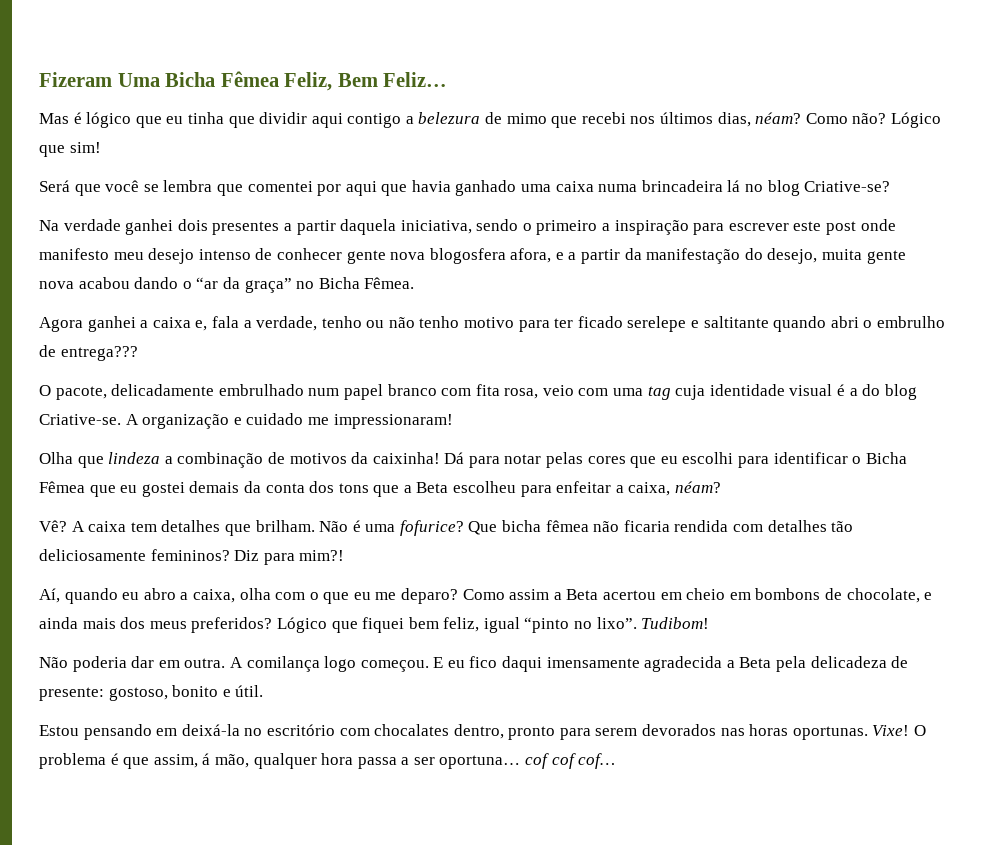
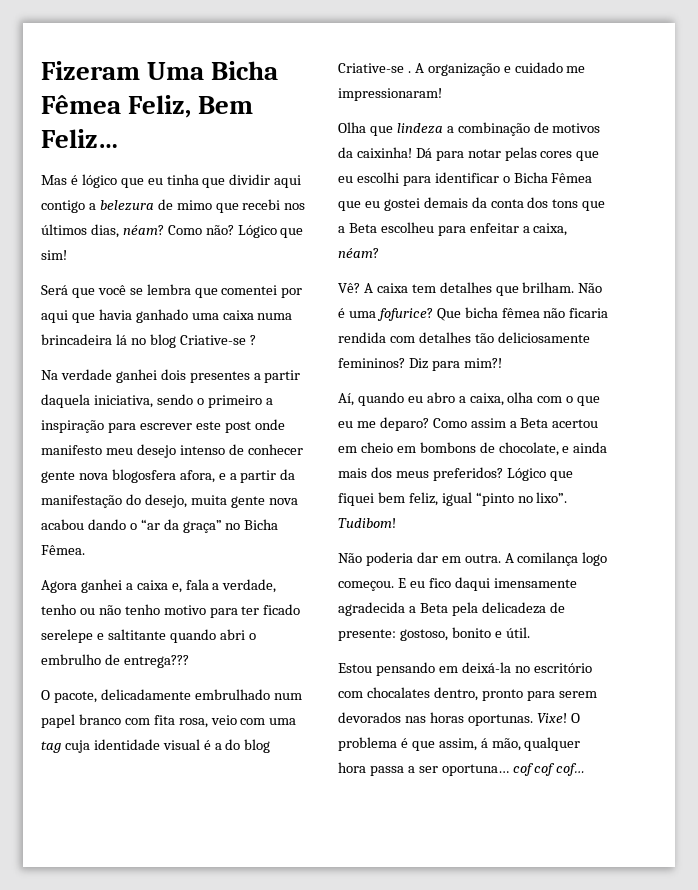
- Será que você se lembra que comentei por aqui que havia ganhado uma caixa numa brincadeira lá no blog Criative-se?
+ Será que você se lembra que comentei por aqui que havia ganhado uma caixa numa brincadeira lá no blog Criative-se ?
- O pacote, delicadamente embrulhado num papel branco com fita rosa, veio com uma tag cuja identidade visual é a do blog Criative-se.
+ O pacote, delicadamente embrulhado num papel branco com fita rosa, veio com uma tag cuja identidade visual é a do blog Criative-se .

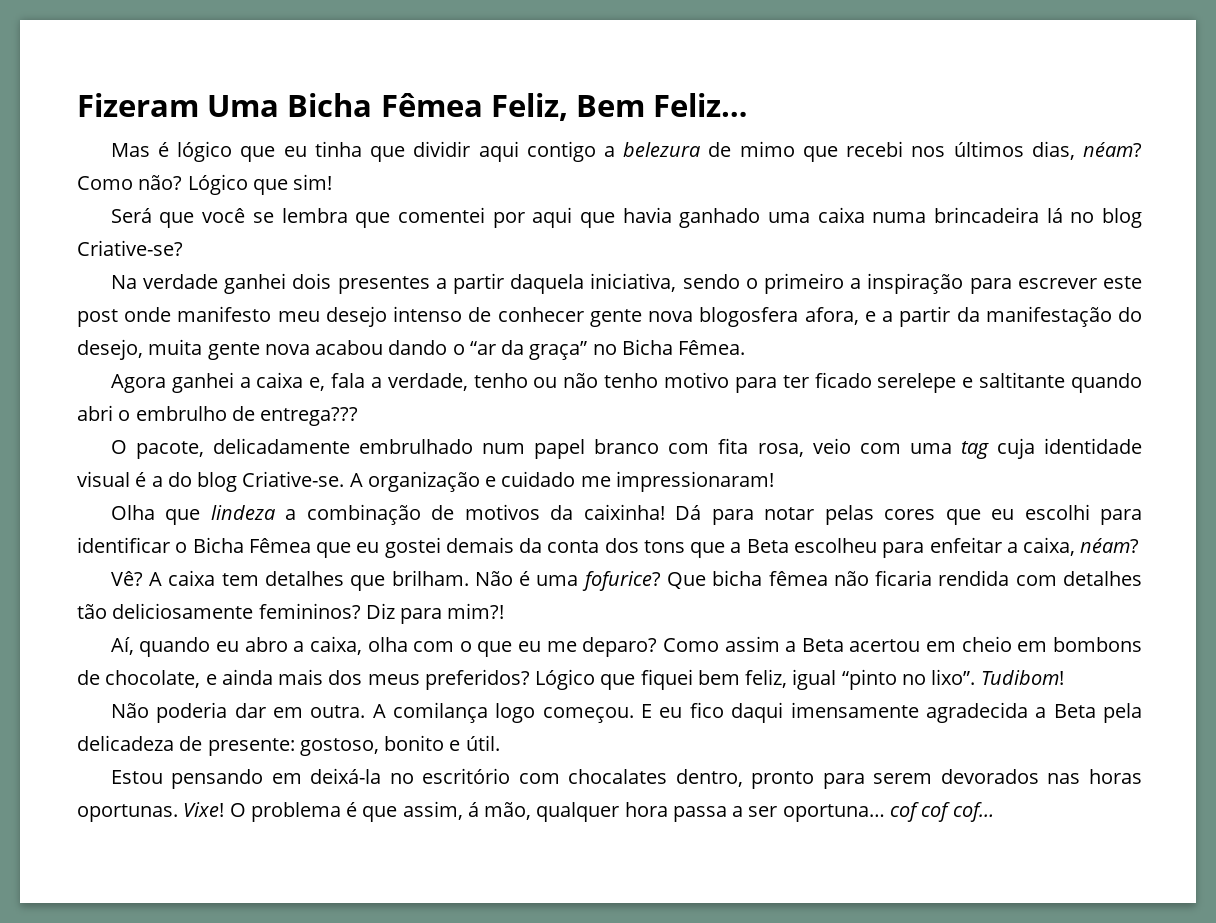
- Será que você se lembra que comentei por aqui que havia ganhado uma caixa numa brincadeira lá no blog Criative-se ?
+ Será que você se lembra que comentei por aqui que havia ganhado uma caixa numa brincadeira lá no blog Criative-se?
- O pacote, delicadamente embrulhado num papel branco com fita rosa, veio com uma tag cuja identidade visual é a do blog Criative-se .
+ O pacote, delicadamente embrulhado num papel branco com fita rosa, veio com uma tag cuja identidade visual é a do blog Criative-se.

